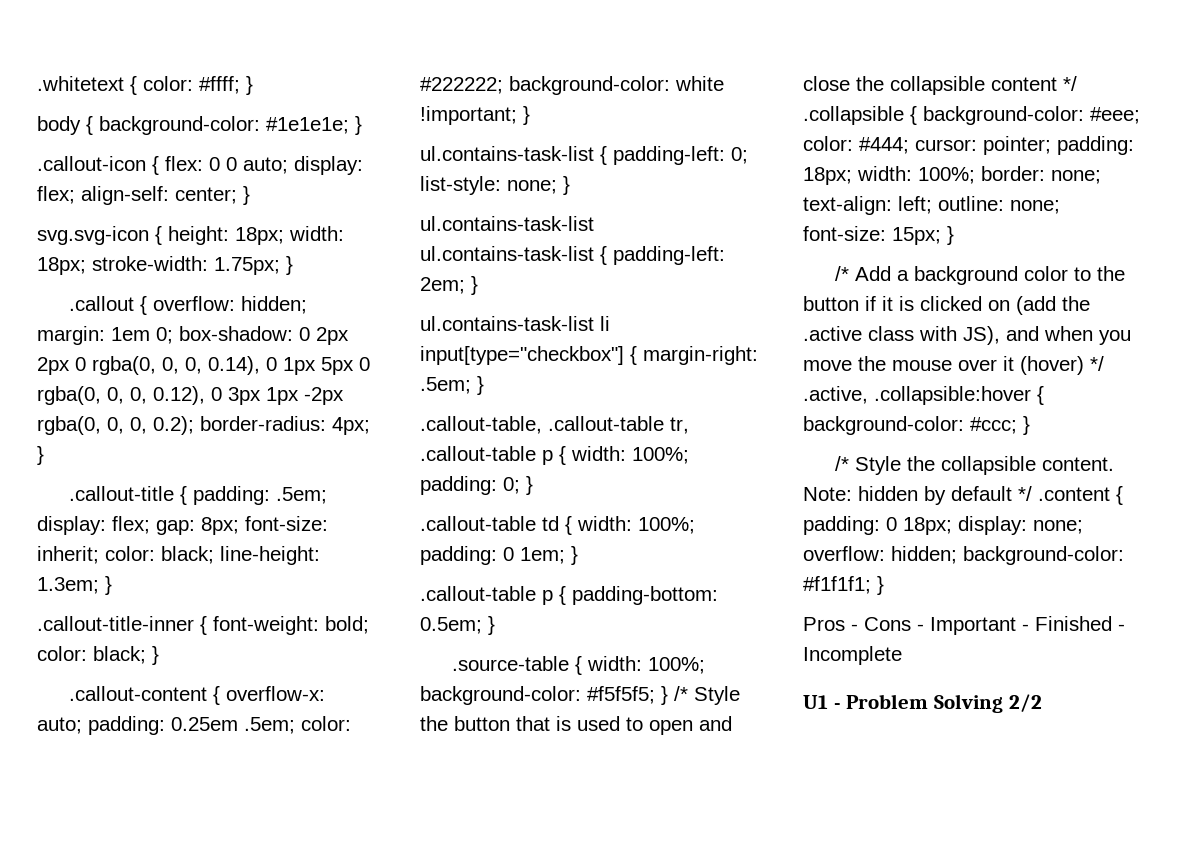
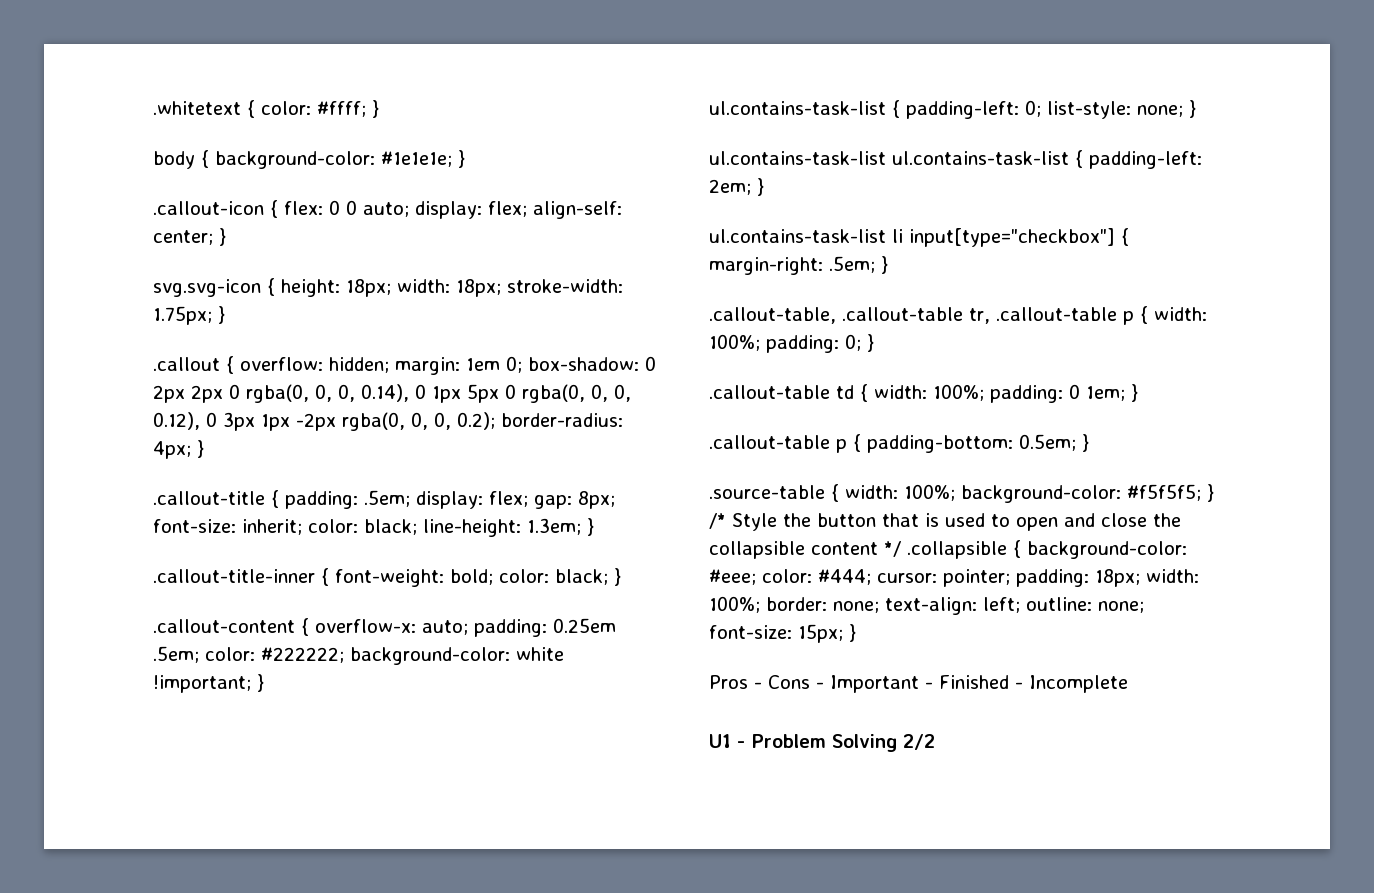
- /* Add a background color to the button if it is clicked on (add the .active class with JS), and when you move the mouse over it (hover) */ .active, .collapsible:hover { background-color: #ccc; }
- /* Style the collapsible content. Note: hidden by default */ .content { padding: 0 18px; display: none; overflow: hidden; background-color: #f1f1f1; }

